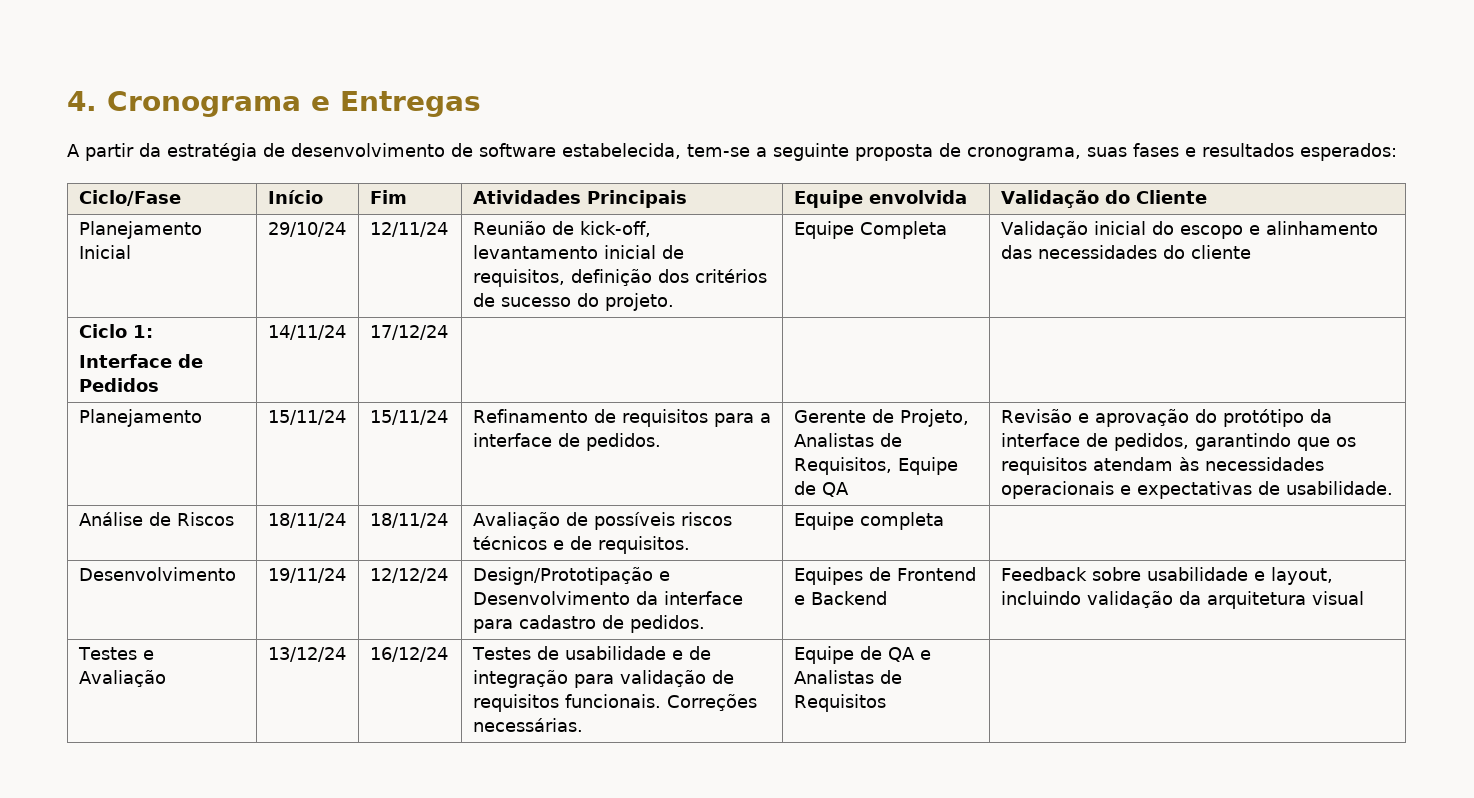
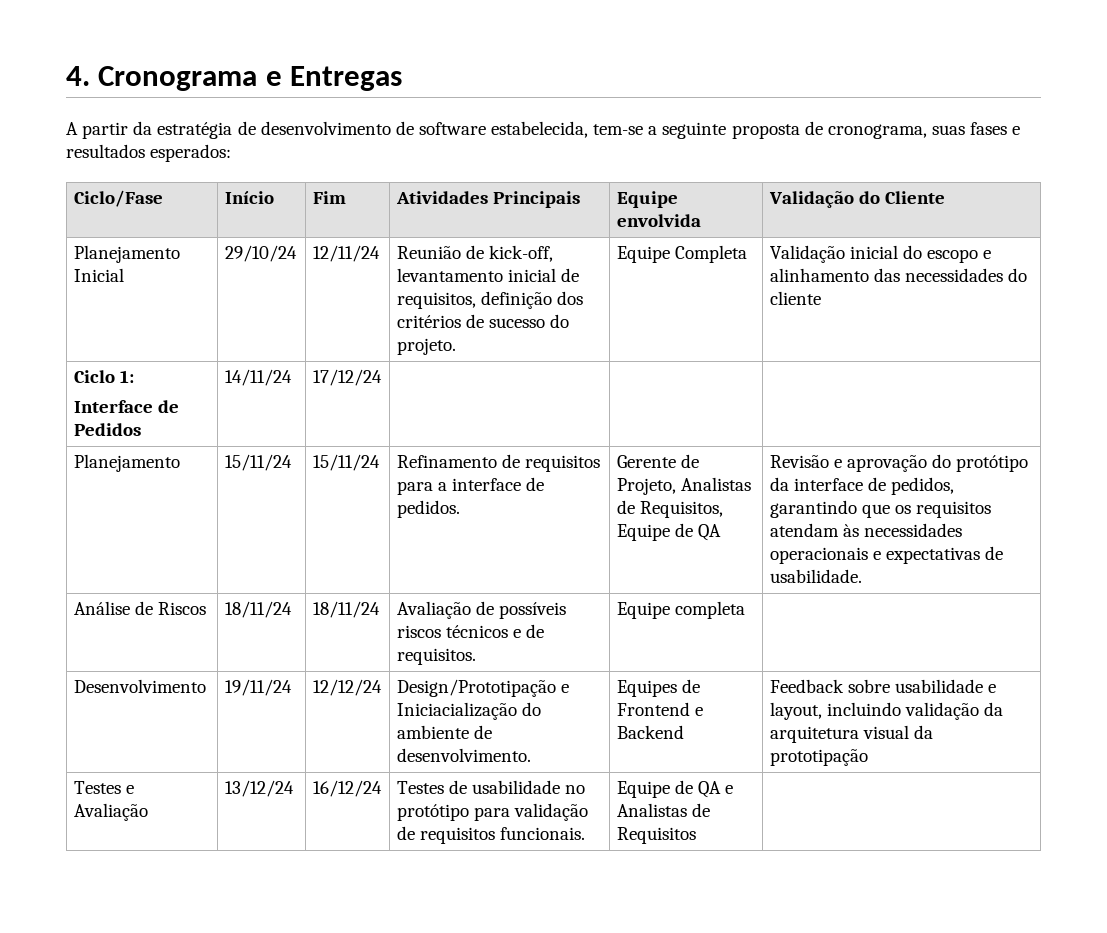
- Desenvolvimento | 19/11/24 | 12/12/24 | Design/Prototipação e Desenvolvimento da interface para cadastro de pedidos. | Equipes de Frontend e Backend | Feedback sobre usabilidade e layout, incluindo validação da arquitetura visual
+ Desenvolvimento | 19/11/24 | 12/12/24 | Design/Prototipação e Iniciacialização do ambiente de desenvolvimento. | Equipes de Frontend e Backend | Feedback sobre usabilidade e layout, incluindo validação da arquitetura visual da prototipação
- Testes e Avaliação | 13/12/24 | 16/12/24 | Testes de usabilidade e de integração para validação de requisitos funcionais. Correções necessárias. | Equipe de QA e Analistas de Requisitos |
+ Testes e Avaliação | 13/12/24 | 16/12/24 | Testes de usabilidade no protótipo para validação de requisitos funcionais. | Equipe de QA e Analistas de Requisitos |

